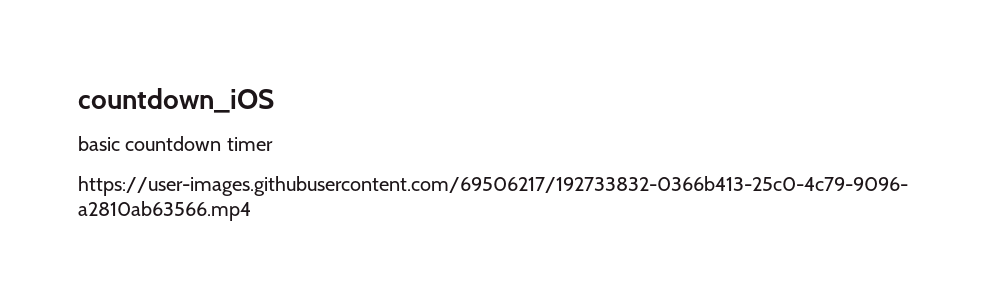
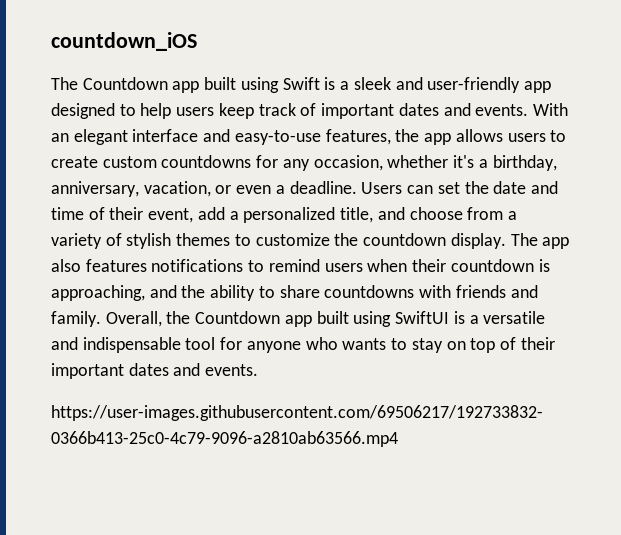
- basic countdown timer
+ The Countdown app built using Swift is a sleek and user-friendly app designed to help users keep track of important dates and events. With an elegant interface and easy-to-use features, the app allows users to create custom countdowns for any occasion, whether it's a birthday, anniversary, vacation, or even a deadline. Users can set the date and time of their event, add a personalized title, and choose from a variety of stylish themes to customize the countdown display. The app also features notifications to remind users when their countdown is approaching, and the ability to share countdowns with friends and family. Overall, the Countdown app built using SwiftUI is a versatile and indispensable tool for anyone who wants to stay on top of their important dates and events.

